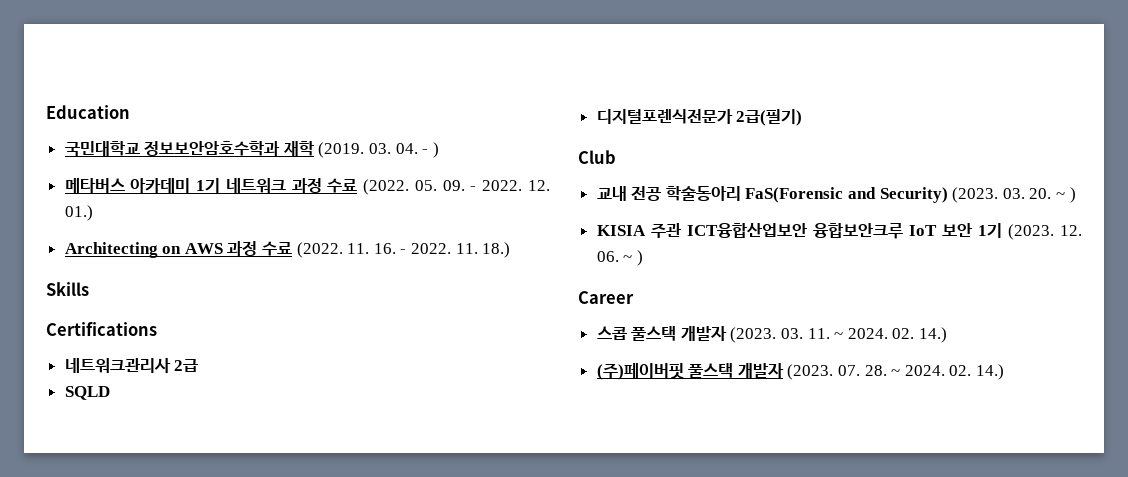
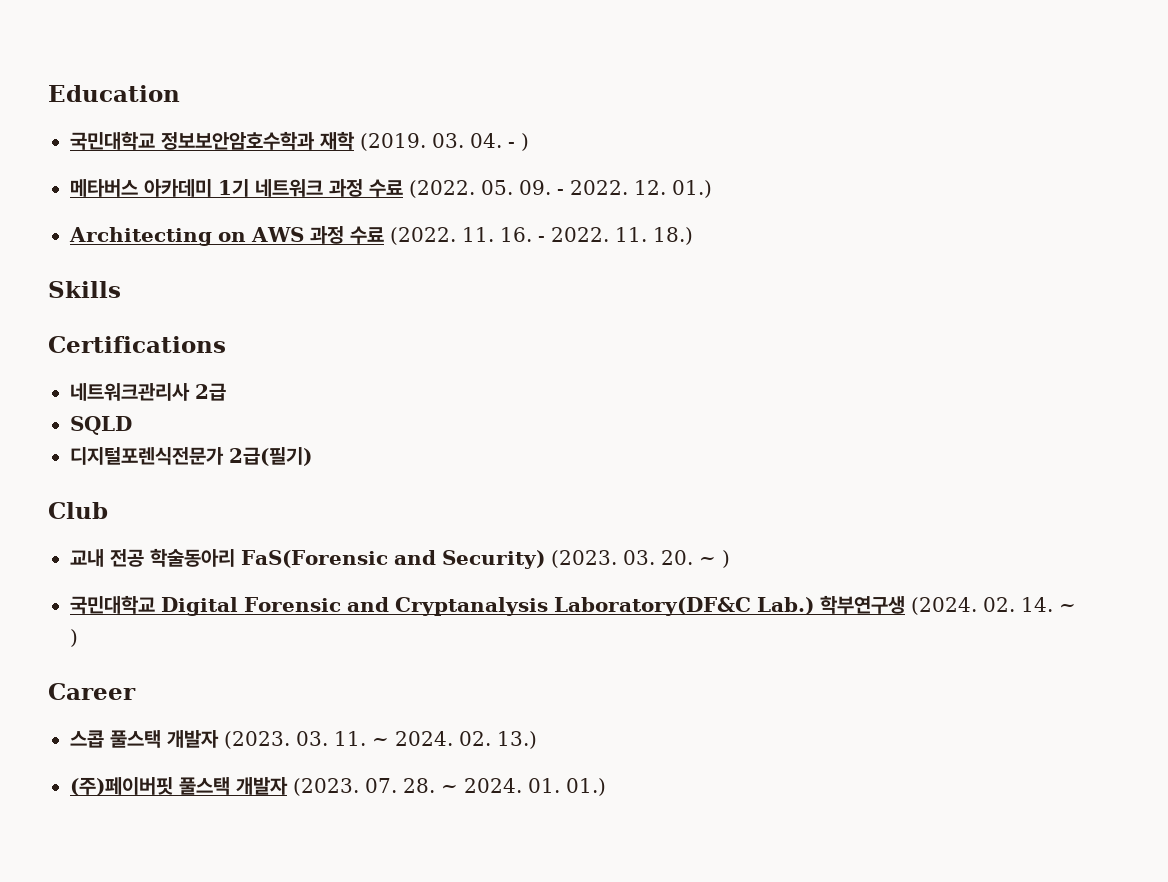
- KISIA 주관 ICT융합산업보안 융합보안크루 IoT 보안 1기 (2023. 12. 06. ~ )
+ 국민대학교 Digital Forensic and Cryptanalysis Laboratory(DF&C Lab.) 학부연구생 (2024. 02. 14. ~ )
- 03. 11. ~ 2024. 02. 14.)
+ 03. 11. ~ 2024. 02. 13.)
- 07. 28. ~ 2024. 02. 14.)
+ 07. 28. ~ 2024. 01. 01.)

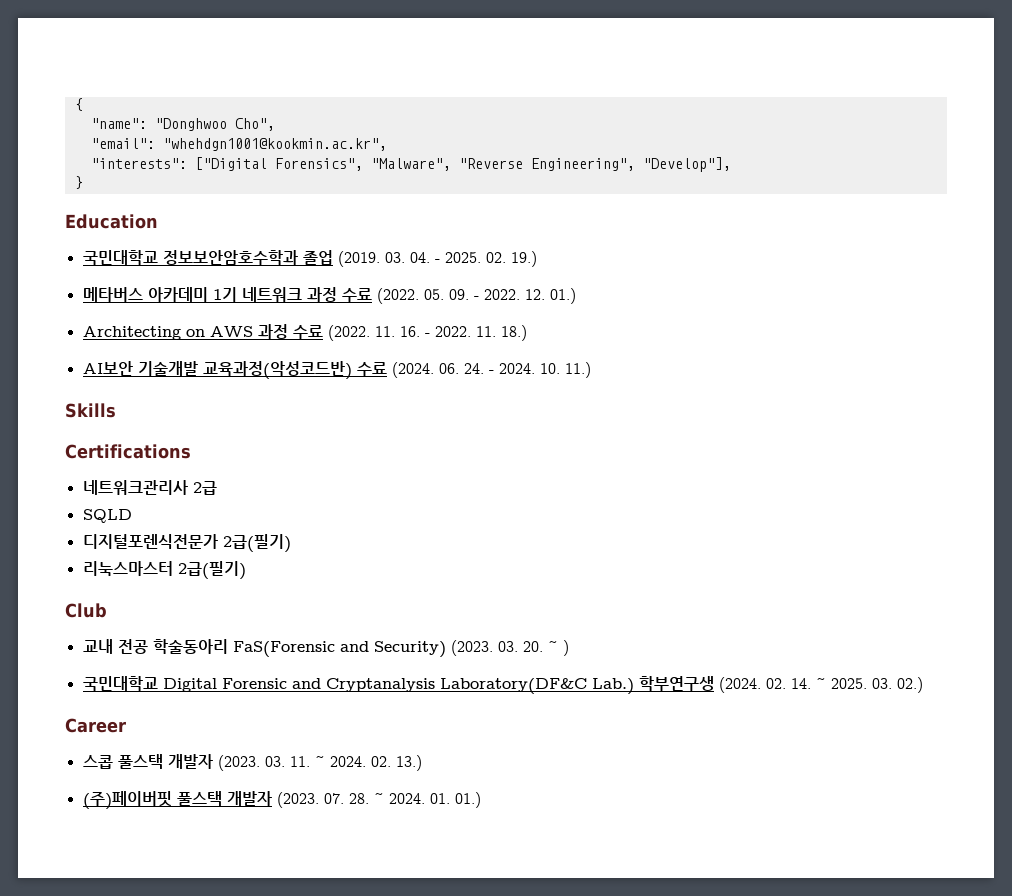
+ {
+ "name": "Donghwoo Cho",
+ "email": "whehdgn1001@kookmin.ac.kr",
+ "interests": ["Digital Forensics", "Malware", "Reverse Engineering", "Develop"],
+ }
- 국민대학교 정보보안암호수학과 재학 (2019.
+ 국민대학교 정보보안암호수학과 졸업 (2019.
- 03. 04. - )
+ 03. 04. - 2025. 02. 19.)
+ AI보안 기술개발 교육과정(악성코드반) 수료 (2024. 06. 24. - 2024. 10. 11.)
+ 리눅스마스터 2급(필기)
- 02. 14. ~ )
+ 02. 14. ~ 2025. 03. 02.)

